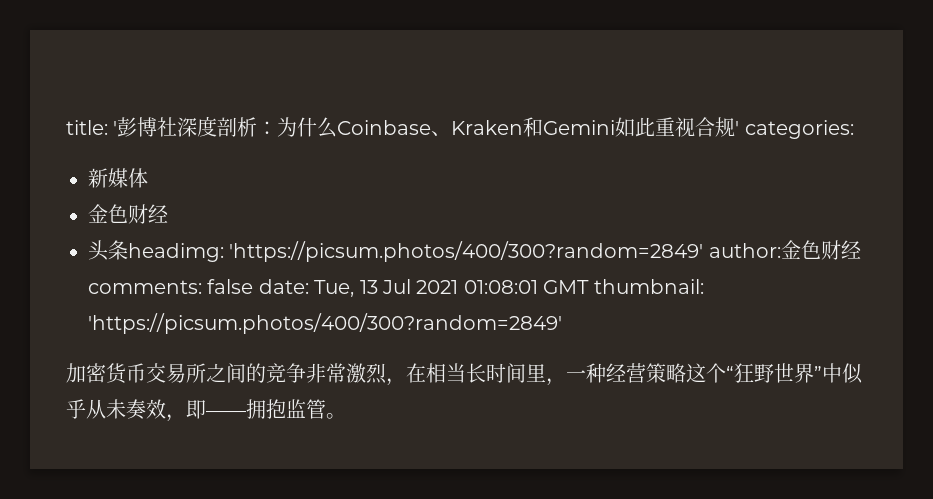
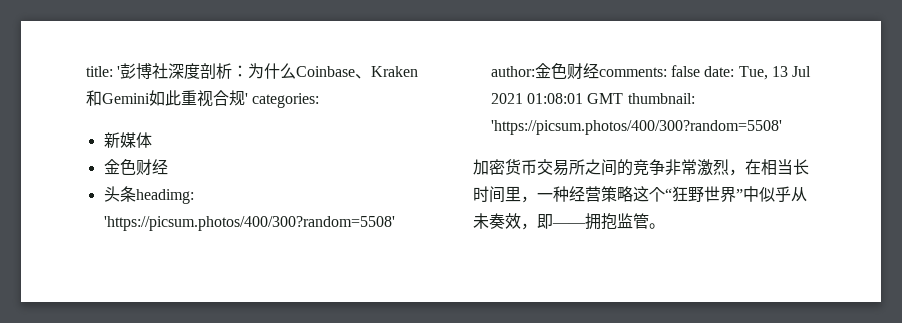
- 头条headimg: 'https://picsum.photos/400/300?random=2849' author:金色财经comments: false date: Tue, 13 Jul 2021 01:08:01 GMT thumbnail: 'https://picsum.photos/400/300?random=2849'
+ 头条headimg: 'https://picsum.photos/400/300?random=5508' author:金色财经comments: false date: Tue, 13 Jul 2021 01:08:01 GMT thumbnail: 'https://picsum.photos/400/300?random=5508'

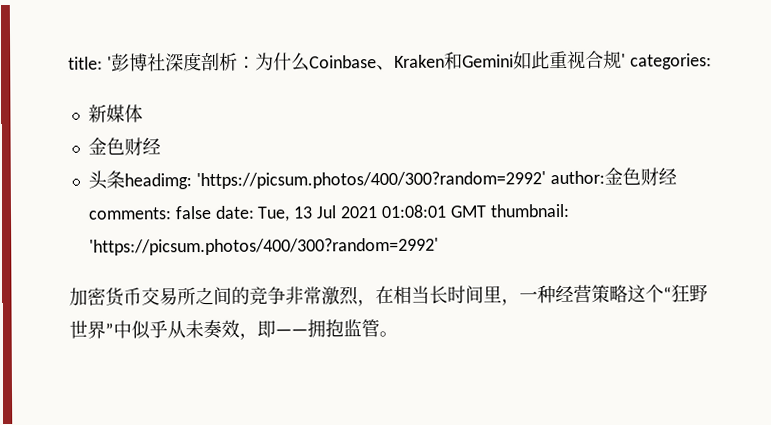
- 头条headimg: 'https://picsum.photos/400/300?random=5508' author:金色财经comments: false date: Tue, 13 Jul 2021 01:08:01 GMT thumbnail: 'https://picsum.photos/400/300?random=5508'
+ 头条headimg: 'https://picsum.photos/400/300?random=2992' author:金色财经comments: false date: Tue, 13 Jul 2021 01:08:01 GMT thumbnail: 'https://picsum.photos/400/300?random=2992'

